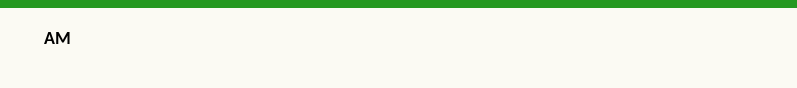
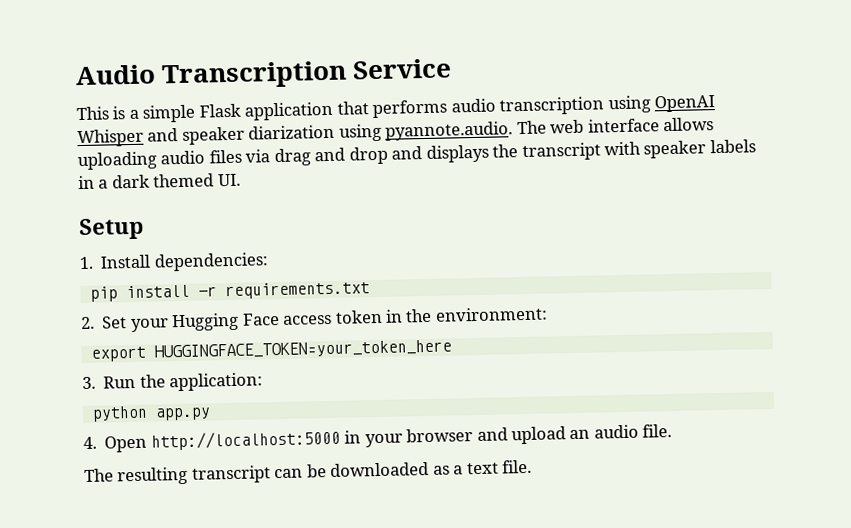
- AM
+ Audio Transcription Service
+ This is a simple Flask application that performs audio transcription using OpenAI Whisper and speaker diarization using pyannote.audio. The web interface allows uploading audio files via drag and drop and displays the transcript with speaker labels in a dark themed UI.
+ Setup
+ 1. Install dependencies:
+ pip install -r requirements.txt
+ 2. Set your Hugging Face access token in the environment:
+ export HUGGINGFACE_TOKEN=your_token_here
+ 3. Run the application:
+ python app.py
+ 4. Open http://localhost:5000 in your browser and upload an audio file.
+ The resulting transcript can be downloaded as a text file.

